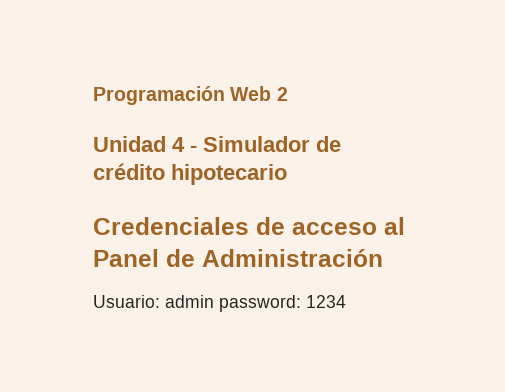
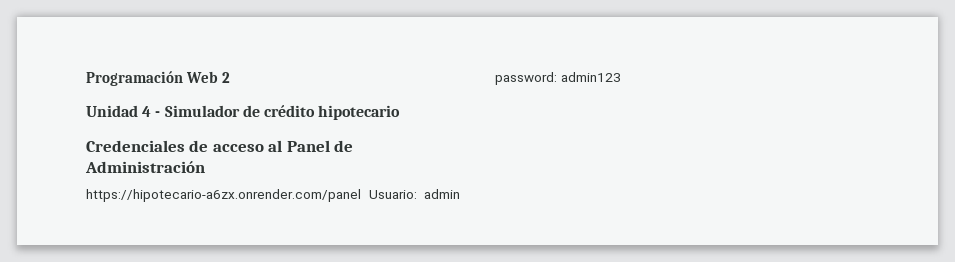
- Usuario: admin password: 1234
+ https://hipotecario-a6zx.onrender.com/panel Usuario: admin password: admin123

